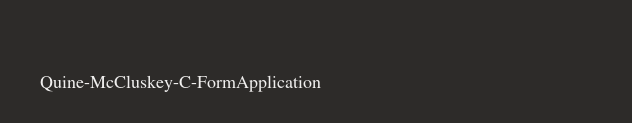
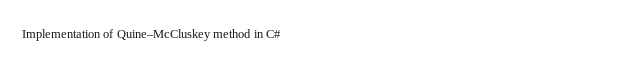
- Quine-McCluskey-C-FormApplication
+ Implementation of Quine–McCluskey method in C#

